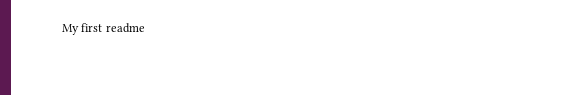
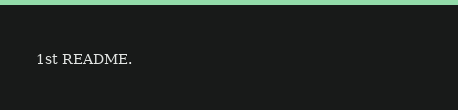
- My first readme
+ 1st README.

